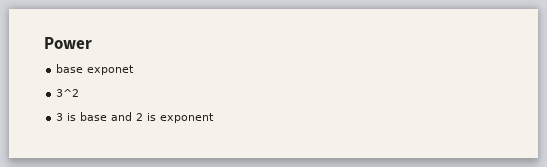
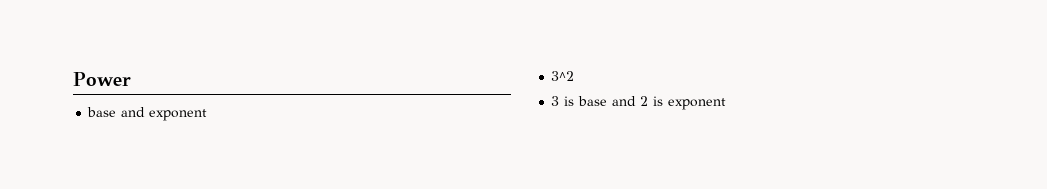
- base exponet
+ base and exponent

